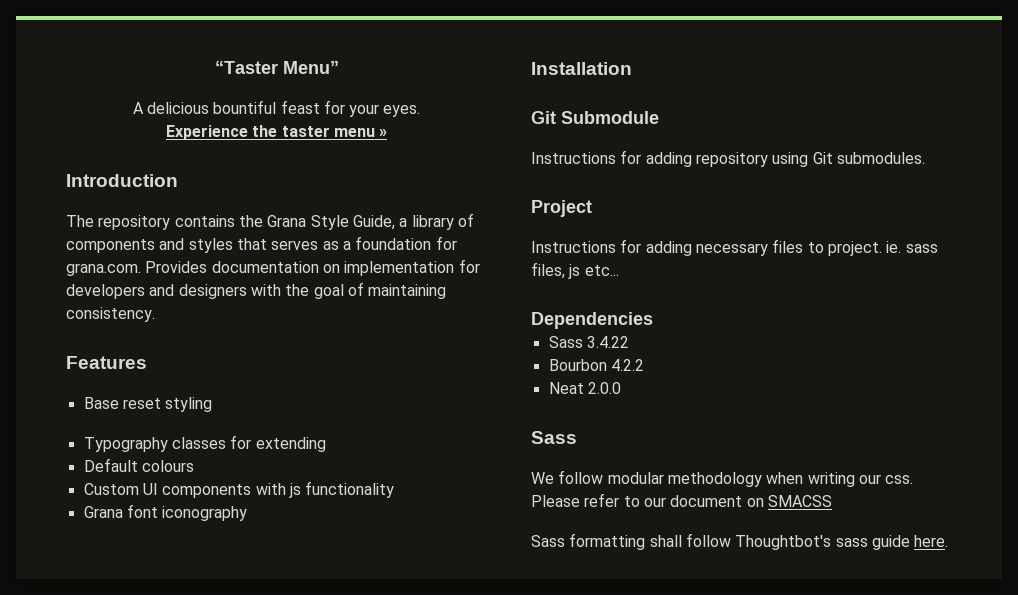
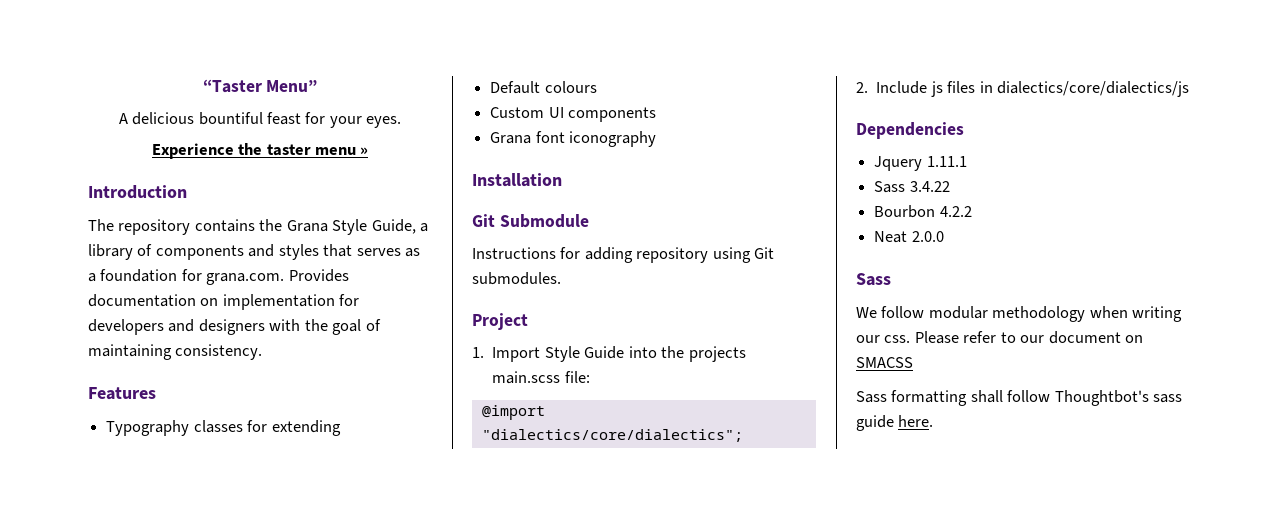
- Base reset styling
- Custom UI components with js functionality
+ Custom UI components
- Instructions for adding necessary files to project. ie. sass files, js etc...
+ 1. Import Style Guide into the projects main.scss file:
+ @import "dialectics/core/dialectics";
+ 2. Include js files in dialectics/core/dialectics/js
+ Jquery 1.11.1

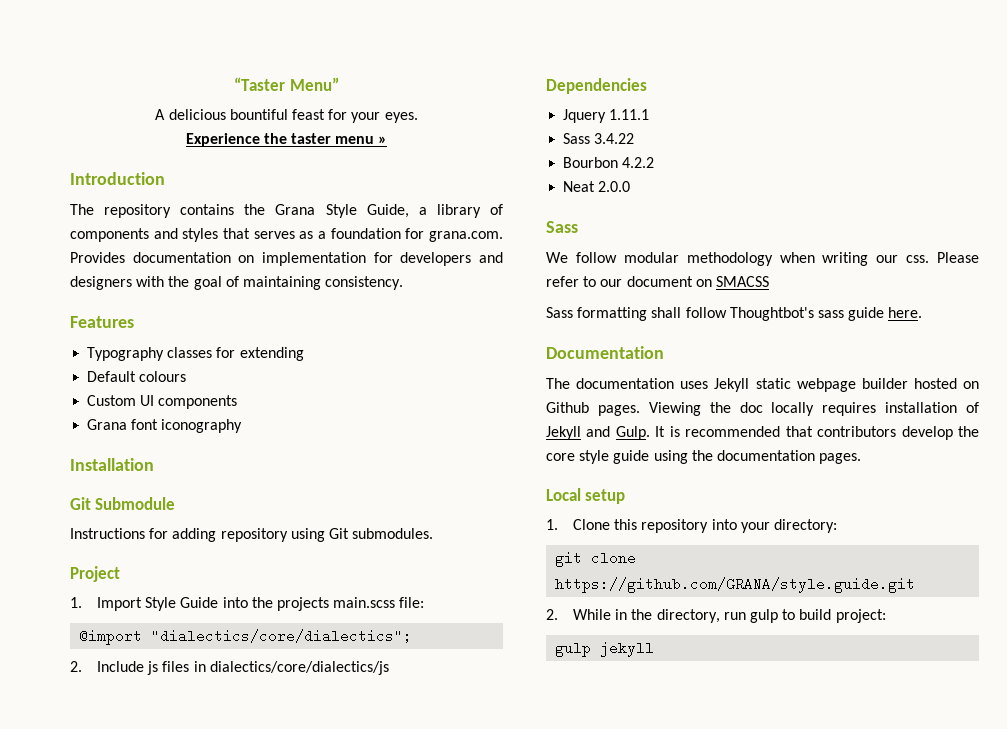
+ Documentation
+ The documentation uses Jekyll static webpage builder hosted on Github pages. Viewing the doc locally requires installation of Jekyll and Gulp. It is recommended that contributors develop the core style guide using the documentation pages.
+ Local setup
+ 1. Clone this repository into your directory:
+ git clone https://github.com/GRANA/style.guide.git
+ 2. While in the directory, run gulp to build project:
+ gulp jekyll

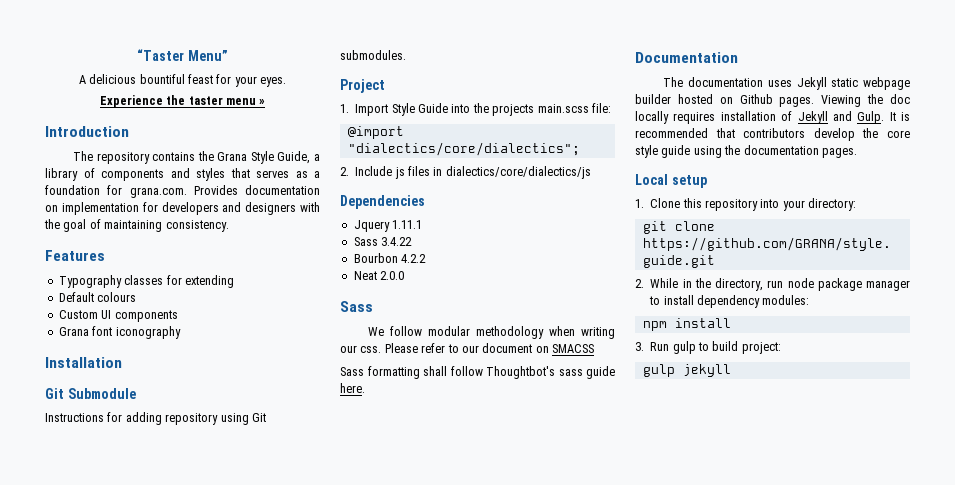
- 2. While in the directory, run gulp to build project:
+ 2. While in the directory, run node package manager to install dependency modules:
+ npm install
+ 3. Run gulp to build project:

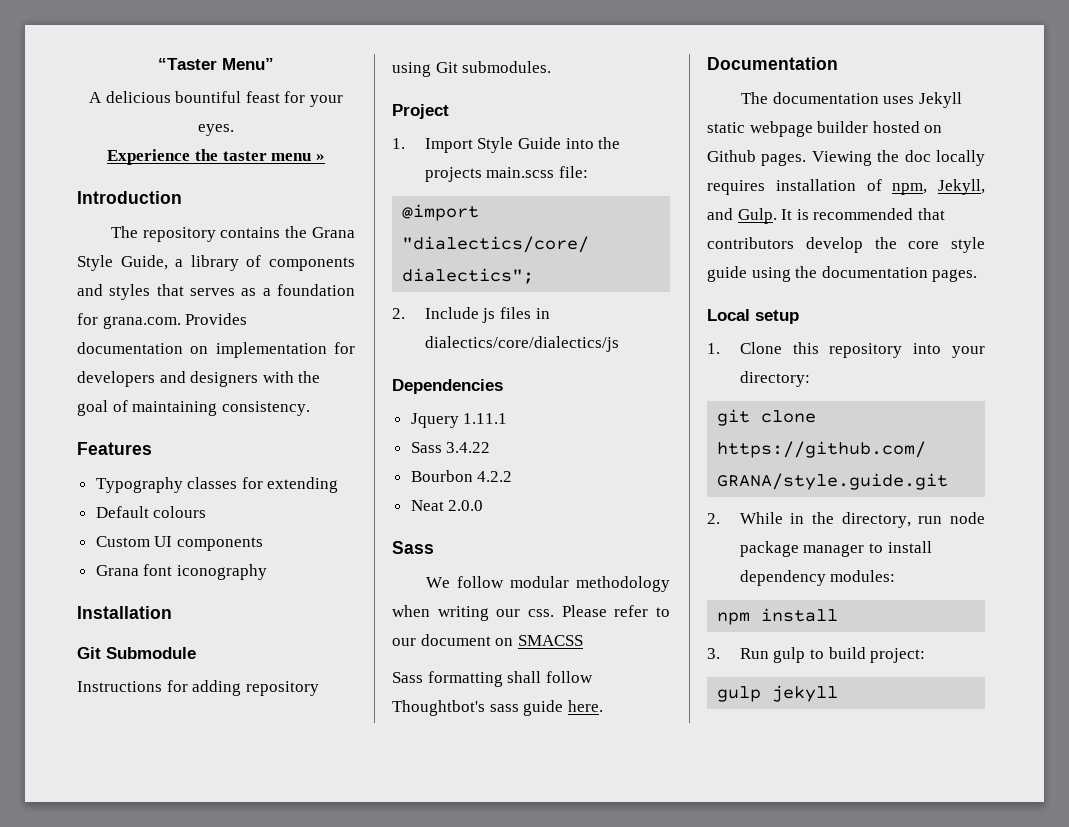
- Viewing the doc locally requires installation of Jekyll and Gulp.
+ Viewing the doc locally requires installation of npm, Jekyll, and Gulp.

